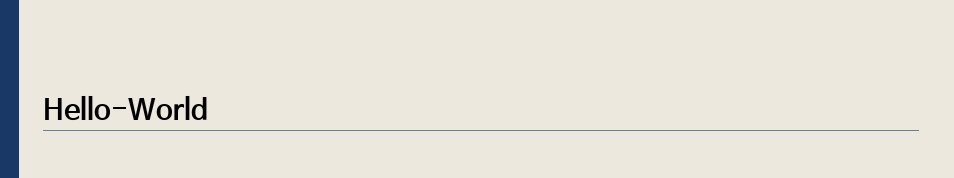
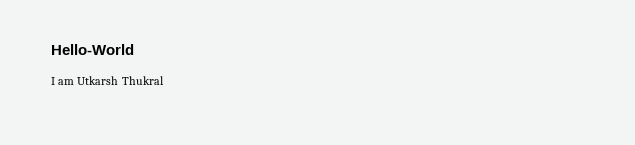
+ I am Utkarsh Thukral

